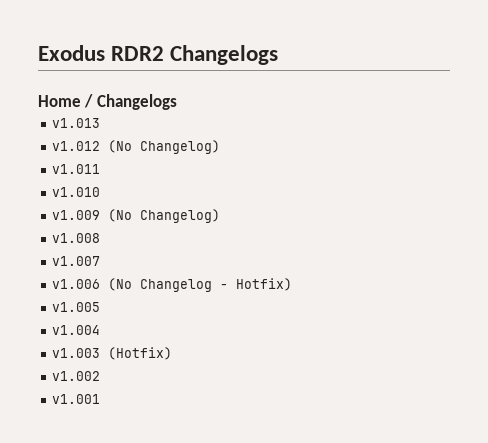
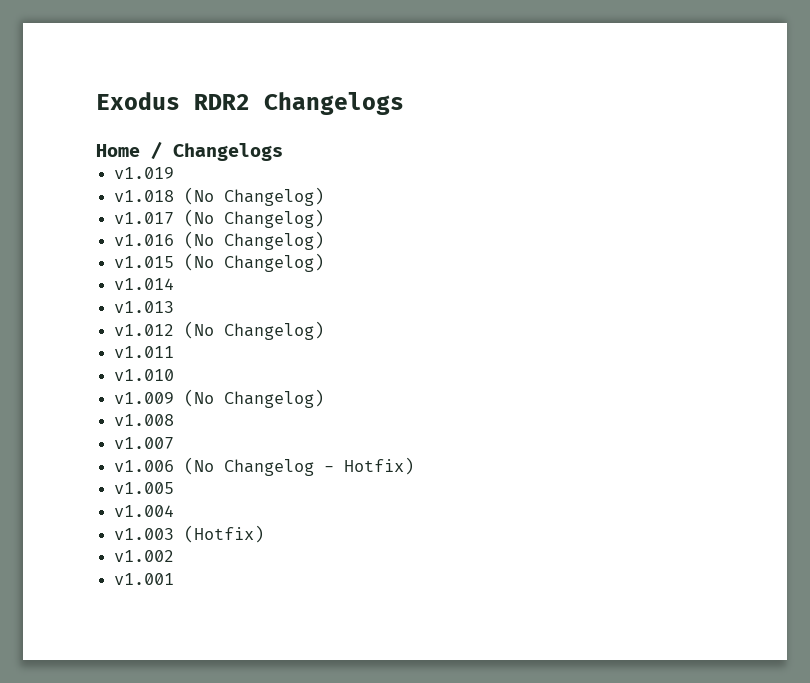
+ v1.019
+ v1.018 (No Changelog)
+ v1.017 (No Changelog)
+ v1.016 (No Changelog)
+ v1.015 (No Changelog)
+ v1.014

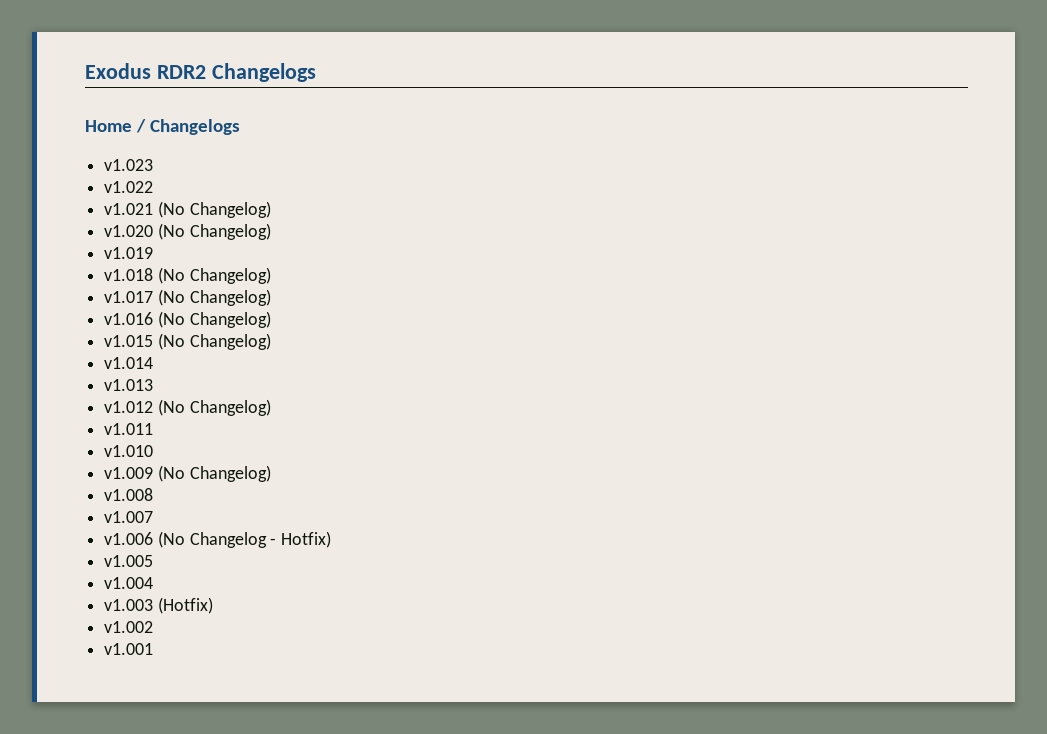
+ v1.023
+ v1.022
+ v1.021 (No Changelog)
+ v1.020 (No Changelog)

